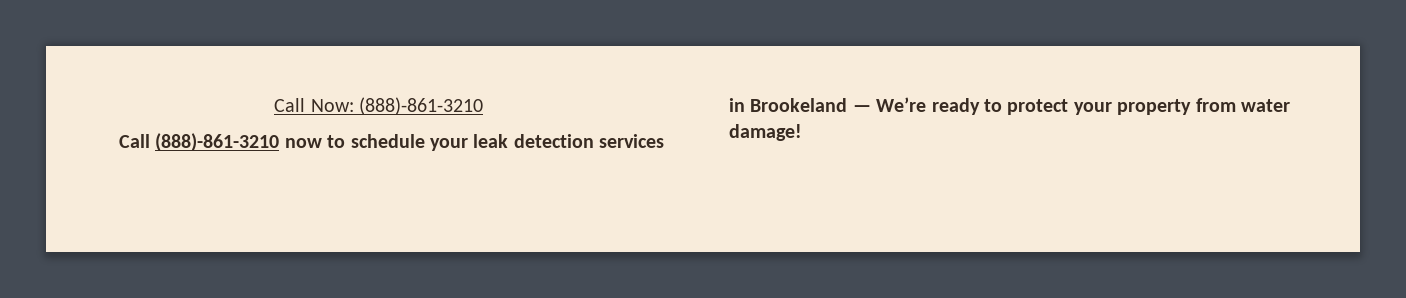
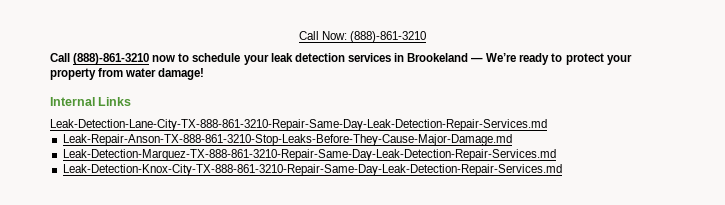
+ Internal Links
+ Leak-Detection-Lane-City-TX-888-861-3210-Repair-Same-Day-Leak-Detection-Repair-Services.md
+ Leak-Repair-Anson-TX-888-861-3210-Stop-Leaks-Before-They-Cause-Major-Damage.md
+ Leak-Detection-Marquez-TX-888-861-3210-Repair-Same-Day-Leak-Detection-Repair-Services.md
+ Leak-Detection-Knox-City-TX-888-861-3210-Repair-Same-Day-Leak-Detection-Repair-Services.md

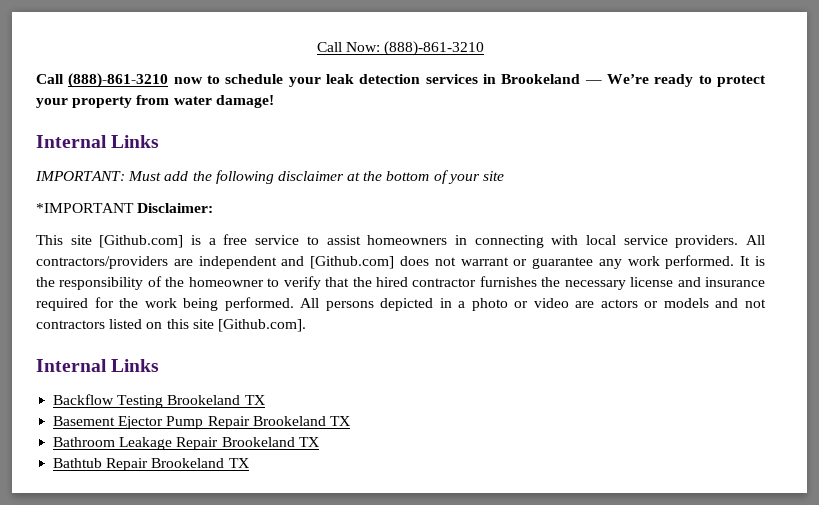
- Leak-Detection-Lane-City-TX-888-861-3210-Repair-Same-Day-Leak-Detection-Repair-Services.md
- Leak-Repair-Anson-TX-888-861-3210-Stop-Leaks-Before-They-Cause-Major-Damage.md
- Leak-Detection-Marquez-TX-888-861-3210-Repair-Same-Day-Leak-Detection-Repair-Services.md
- Leak-Detection-Knox-City-TX-888-861-3210-Repair-Same-Day-Leak-Detection-Repair-Services.md
+ IMPORTANT: Must add the following disclaimer at the bottom of your site
+ *IMPORTANT Disclaimer:
+ This site [Github.com] is a free service to assist homeowners in connecting with local service providers. All contractors/providers are independent and [Github.com] does not warrant or guarantee any work performed. It is the responsibility of the homeowner to verify that the hired contractor furnishes the necessary license and insurance required for the work being performed. All persons depicted in a photo or video are actors or models and not contractors listed on this site [Github.com].
+ Internal Links
+ Backflow Testing Brookeland TX
+ Basement Ejector Pump Repair Brookeland TX
+ Bathroom Leakage Repair Brookeland TX
+ Bathtub Repair Brookeland TX

